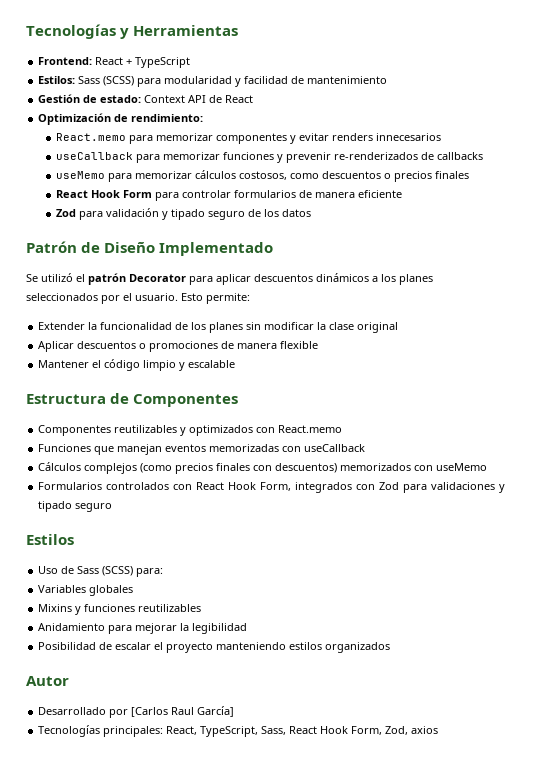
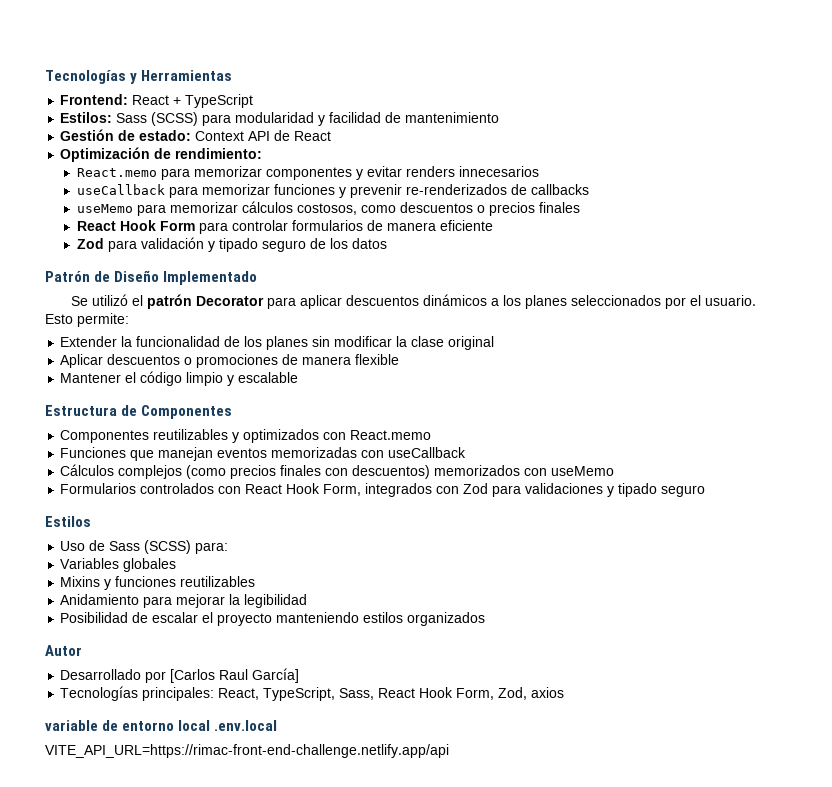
+ variable de entorno local .env.local
+ VITE_API_URL=https://rimac-front-end-challenge.netlify.app/api

